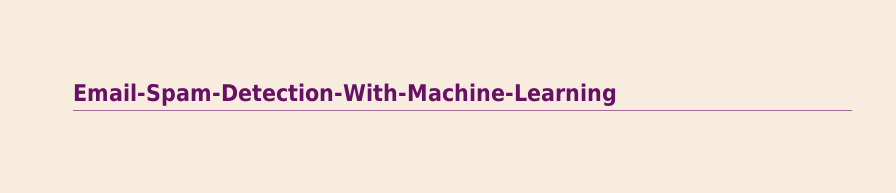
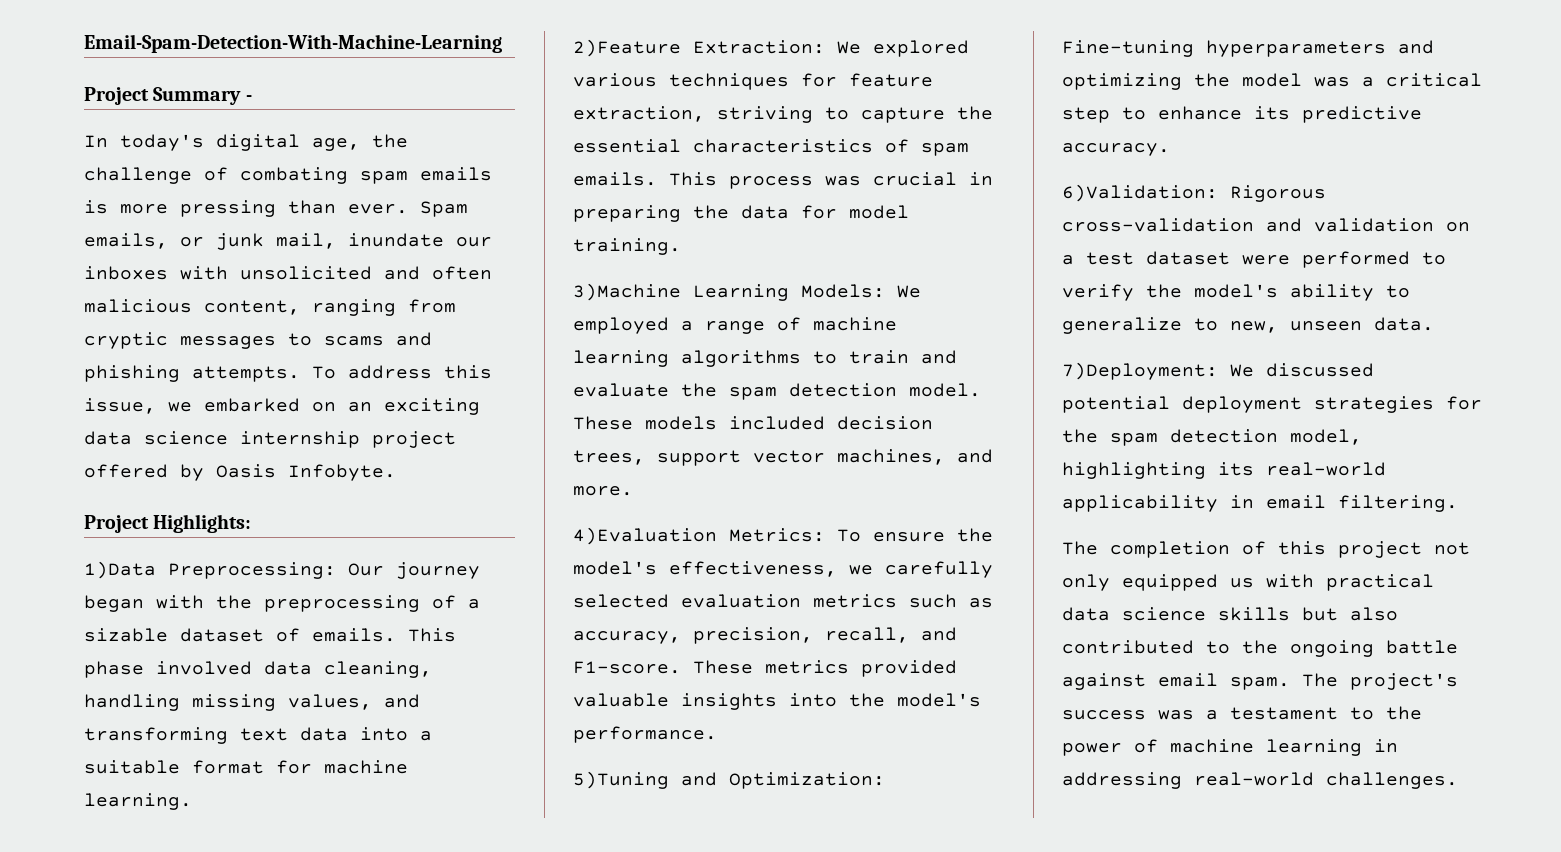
+ Project Summary -
+ In today's digital age, the challenge of combating spam emails is more pressing than ever. Spam emails, or junk mail, inundate our inboxes with unsolicited and often malicious content, ranging from cryptic messages to scams and phishing attempts. To address this issue, we embarked on an exciting data science internship project offered by Oasis Infobyte.
+ Project Highlights:
+ 1)Data Preprocessing: Our journey began with the preprocessing of a sizable dataset of emails. This phase involved data cleaning, handling missing values, and transforming text data into a suitable format for machine learning.
+ 2)Feature Extraction: We explored various techniques for feature extraction, striving to capture the essential characteristics of spam emails. This process was crucial in preparing the data for model training.
+ 3)Machine Learning Models: We employed a range of machine learning algorithms to train and evaluate the spam detection model. These models included decision trees, support vector machines, and more.
+ 4)Evaluation Metrics: To ensure the model's effectiveness, we carefully selected evaluation metrics such as accuracy, precision, recall, and F1-score. These metrics provided valuable insights into the model's performance.
+ 5)Tuning and Optimization: Fine-tuning hyperparameters and optimizing the model was a critical step to enhance its predictive accuracy.
+ 6)Validation: Rigorous cross-validation and validation on a test dataset were performed to verify the model's ability to generalize to new, unseen data.
+ 7)Deployment: We discussed potential deployment strategies for the spam detection model, highlighting its real-world applicability in email filtering.
+ The completion of this project not only equipped us with practical data science skills but also contributed to the ongoing battle against email spam. The project's success was a testament to the power of machine learning in addressing real-world challenges.

